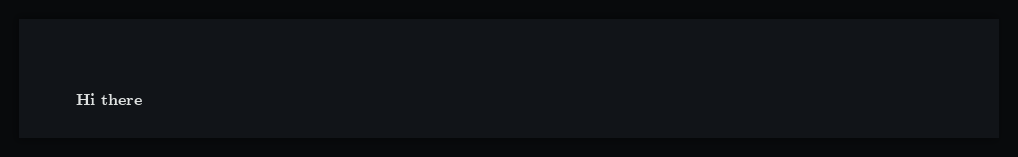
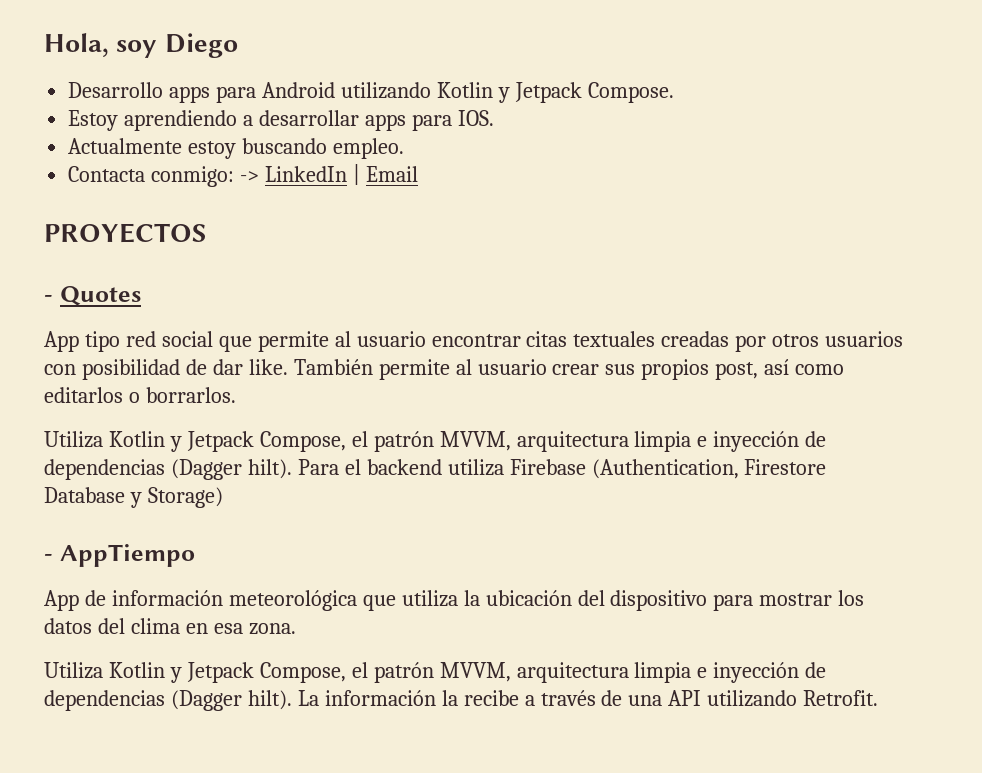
- Hi there
+ Hola, soy Diego
+ Desarrollo apps para Android utilizando Kotlin y Jetpack Compose.
+ Estoy aprendiendo a desarrollar apps para IOS.
+ Actualmente estoy buscando empleo.
+ Contacta conmigo: -> LinkedIn | Email
+ PROYECTOS
+ - Quotes
+ App tipo red social que permite al usuario encontrar citas textuales creadas por otros usuarios con posibilidad de dar like. También permite al usuario crear sus propios post, así como editarlos o borrarlos.
+ Utiliza Kotlin y Jetpack Compose, el patrón MVVM, arquitectura limpia e inyección de dependencias (Dagger hilt). Para el backend utiliza Firebase (Authentication, Firestore Database y Storage)
+ - AppTiempo
+ App de información meteorológica que utiliza la ubicación del dispositivo para mostrar los datos del clima en esa zona.
+ Utiliza Kotlin y Jetpack Compose, el patrón MVVM, arquitectura limpia e inyección de dependencias (Dagger hilt). La información la recibe a través de una API utilizando Retrofit.

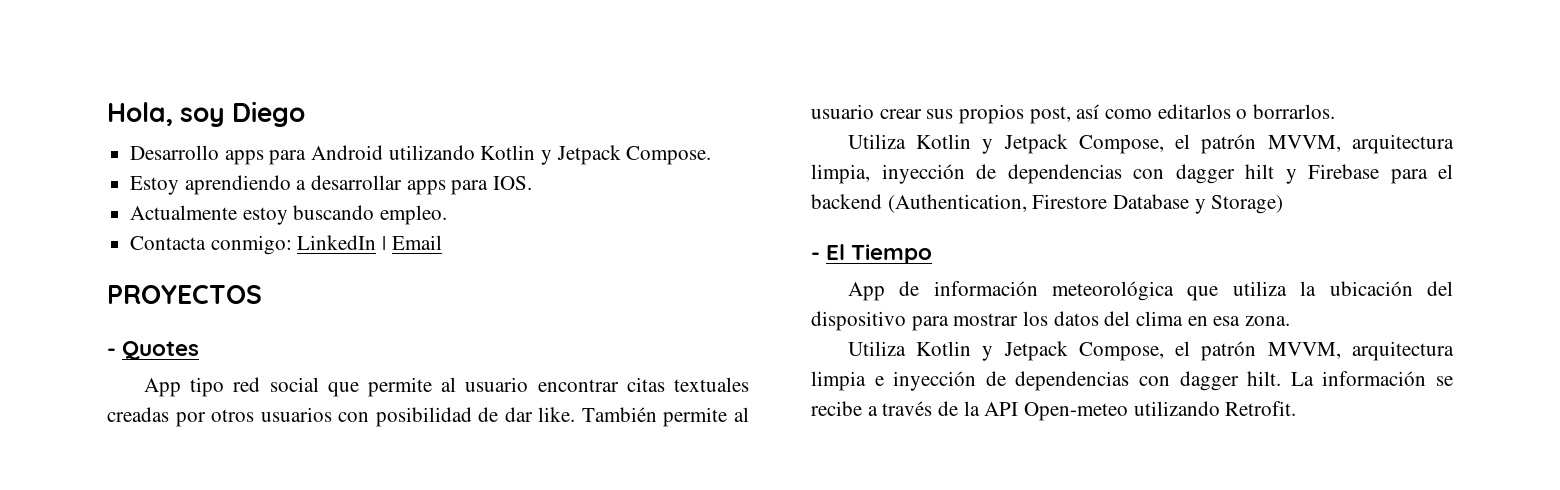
- Contacta conmigo: -> LinkedIn | Email
+ Contacta conmigo: LinkedIn | Email
- Utiliza Kotlin y Jetpack Compose, el patrón MVVM, arquitectura limpia e inyección de dependencias (Dagger hilt). Para el backend utiliza Firebase (Authentication, Firestore Database y Storage)
+ Utiliza Kotlin y Jetpack Compose, el patrón MVVM, arquitectura limpia, inyección de dependencias con dagger hilt y Firebase para el backend (Authentication, Firestore Database y Storage)
- - AppTiempo
+ - El Tiempo
  App de información meteorológica que utiliza la ubicación del dispositivo para mostrar los datos del clima en esa zona.
- Utiliza Kotlin y Jetpack Compose, el patrón MVVM, arquitectura limpia e inyección de dependencias (Dagger hilt).
+ Utiliza Kotlin y Jetpack Compose, el patrón MVVM, arquitectura limpia e inyección de dependencias con dagger hilt.
- La información la recibe a través de una API utilizando Retrofit.
+ La información se recibe a través de la API Open-meteo utilizando Retrofit.

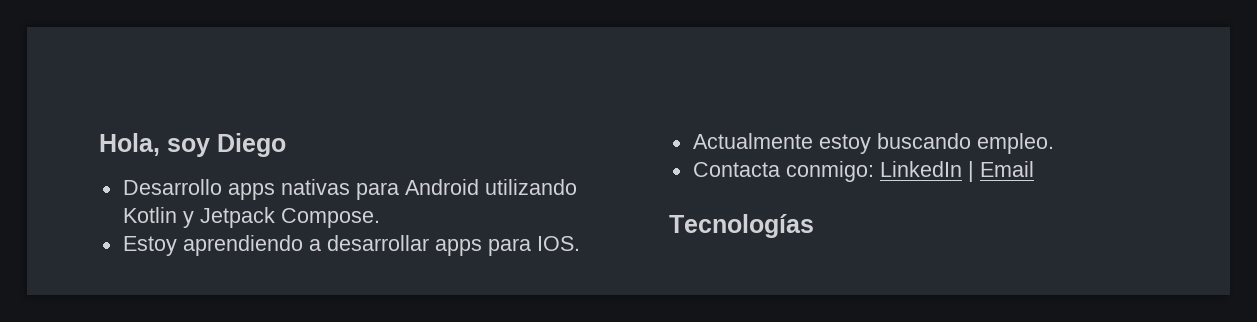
- Desarrollo apps para Android utilizando Kotlin y Jetpack Compose.
+ Desarrollo apps nativas para Android utilizando Kotlin y Jetpack Compose.
- PROYECTOS
- - Quotes
- App tipo red social que permite al usuario encontrar citas textuales creadas por otros usuarios con posibilidad de dar like. También permite al usuario crear sus propios post, así como editarlos o borrarlos.
- Utiliza Kotlin y Jetpack Compose, el patrón MVVM, arquitectura limpia, inyección de dependencias con dagger hilt y Firebase para el backend (Authentication, Firestore Database y Storage)
- - El Tiempo
- App de información meteorológica que utiliza la ubicación del dispositivo para mostrar los datos del clima en esa zona.
- Utiliza Kotlin y Jetpack Compose, el patrón MVVM, arquitectura limpia e inyección de dependencias con dagger hilt. La información se recibe a través de la API Open-meteo utilizando Retrofit.
+ Tecnologías

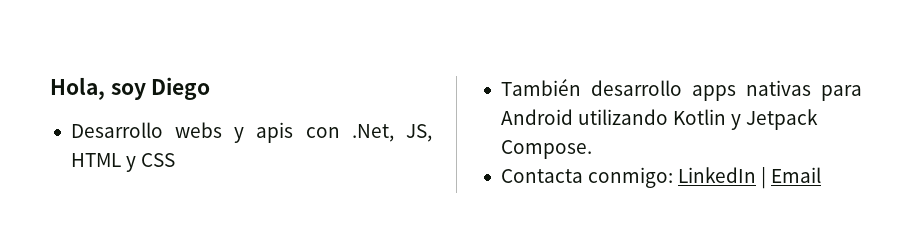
- Desarrollo apps nativas para Android utilizando Kotlin y Jetpack Compose.
+ Desarrollo webs y apis con .Net, JS, HTML y CSS
+ También desarrollo apps nativas para Android utilizando Kotlin y Jetpack Compose.
- Estoy aprendiendo a desarrollar apps para IOS.
- Actualmente estoy buscando empleo.
- Tecnologías

